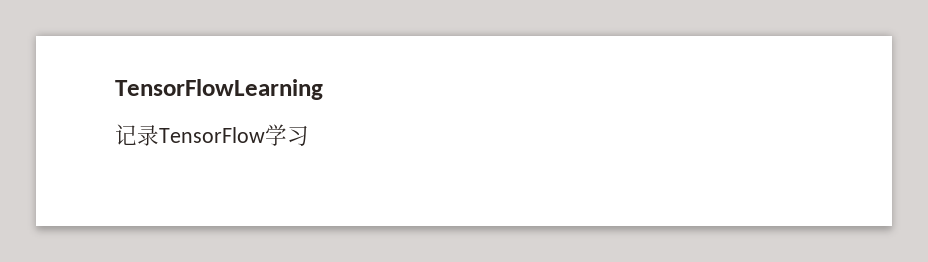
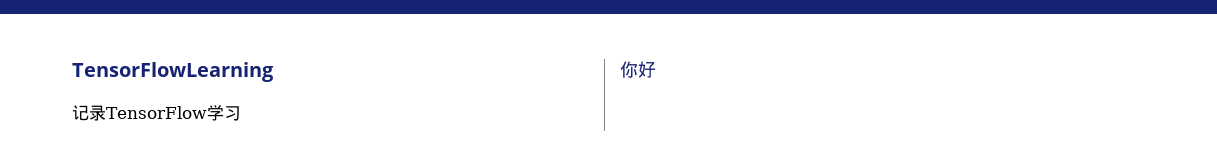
+ 你好

